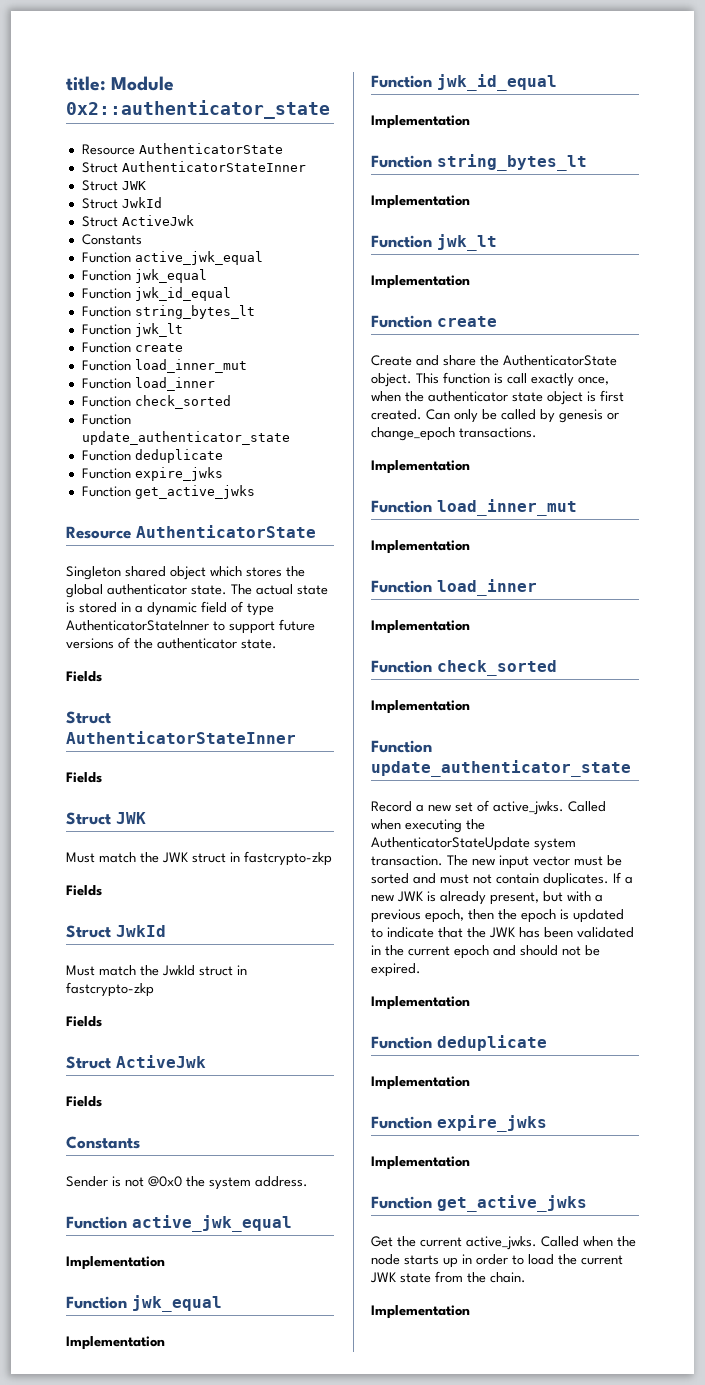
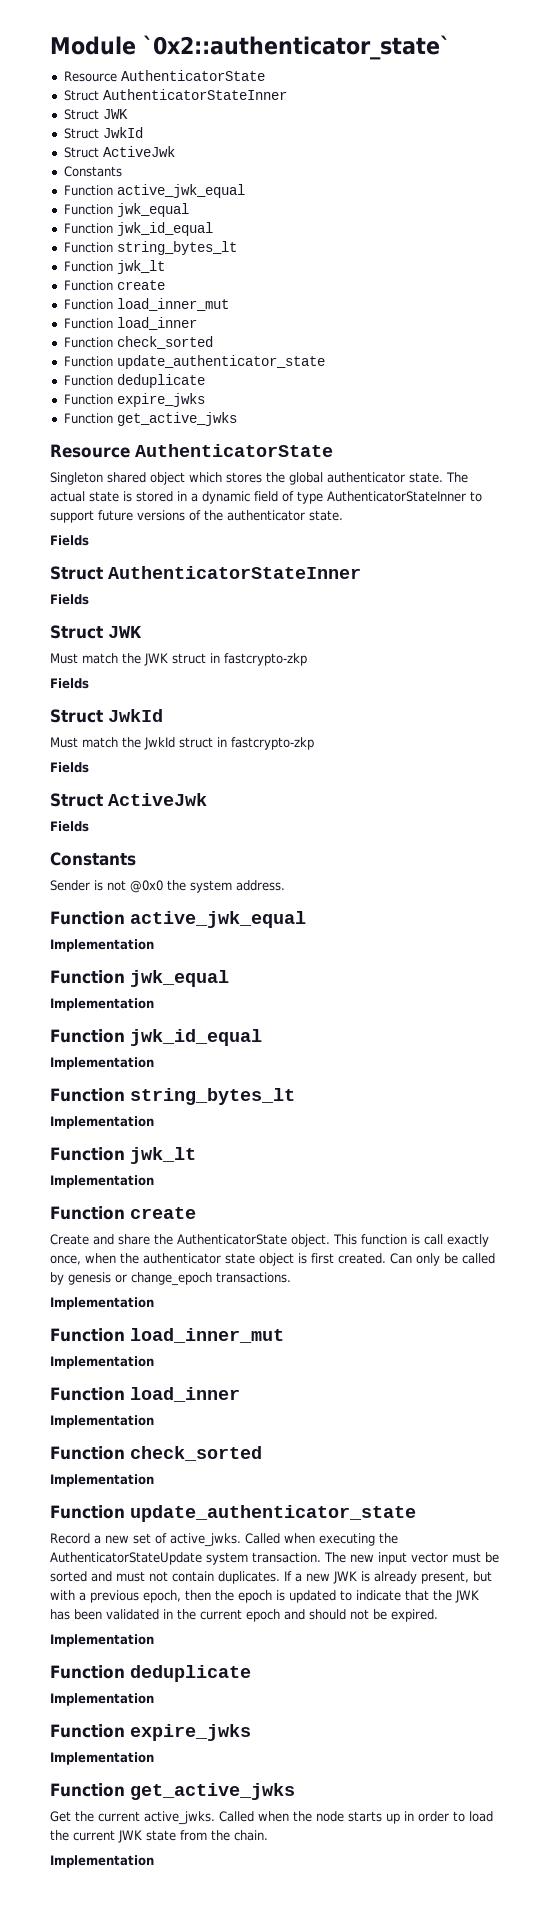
- title: Module 0x2::authenticator_state
+ Module `0x2::authenticator_state`

